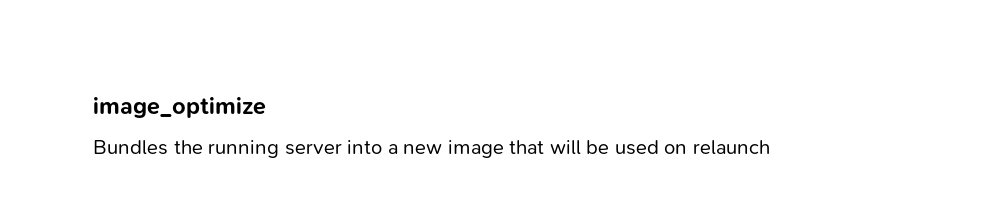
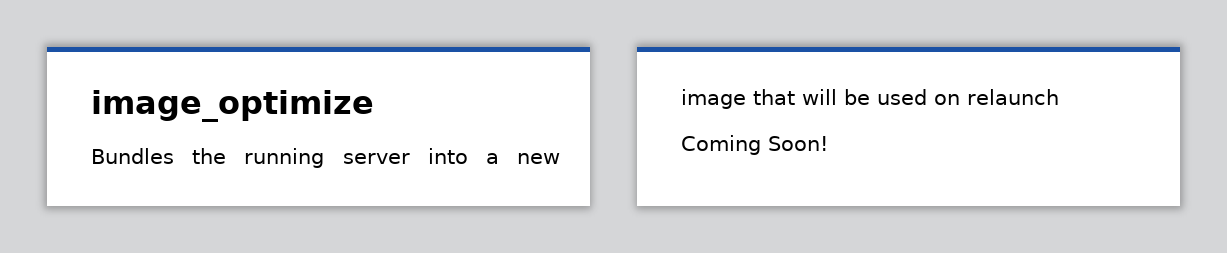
+ Coming Soon!

